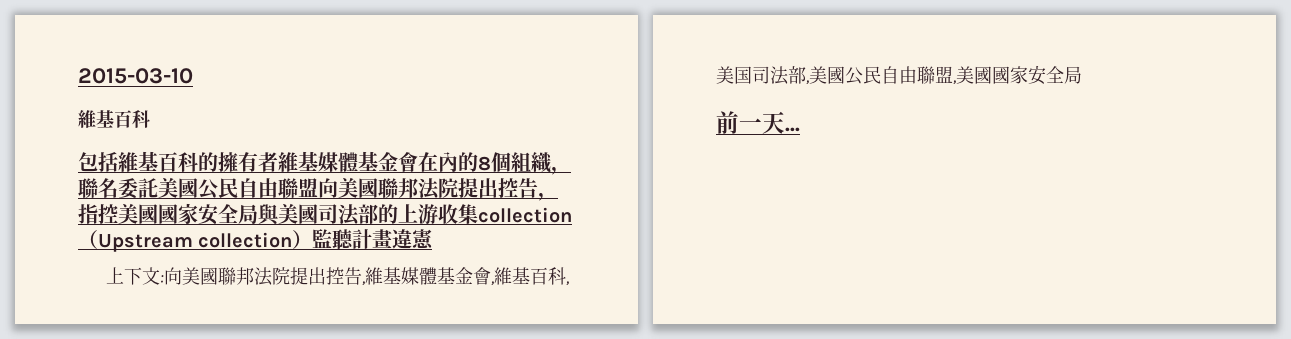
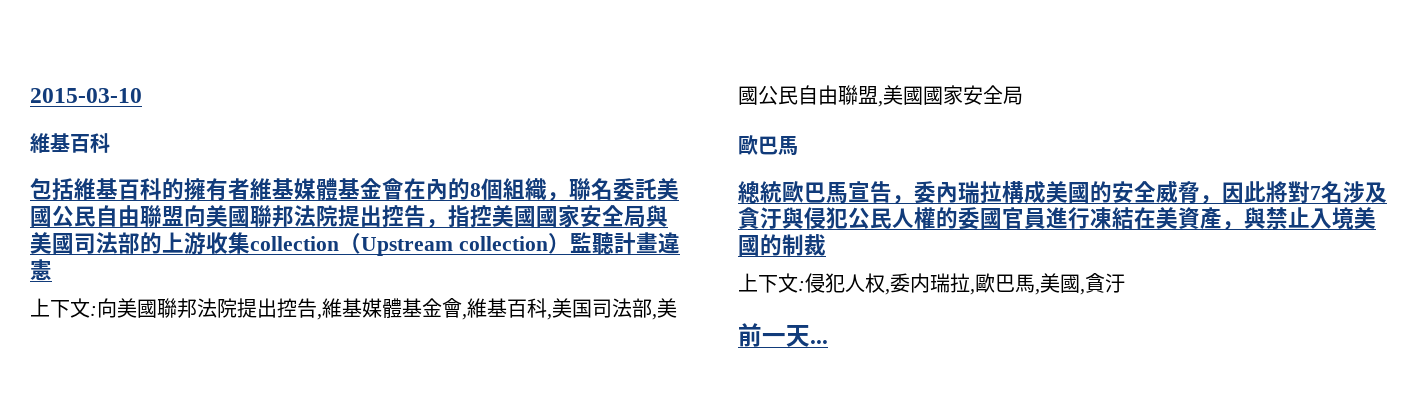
  上下文:向美國聯邦法院提出控告,維基媒體基金會,維基百科,美国司法部,美國公民自由聯盟,美國國家安全局
+ 歐巴馬
+ 總統歐巴馬宣告，委內瑞拉構成美國的安全威脅，因此將對7名涉及貪汙與侵犯公民人權的委國官員進行凍結在美資產，與禁止入境美國的制裁
+ 上下文:侵犯人权,委内瑞拉,歐巴馬,美國,貪汙

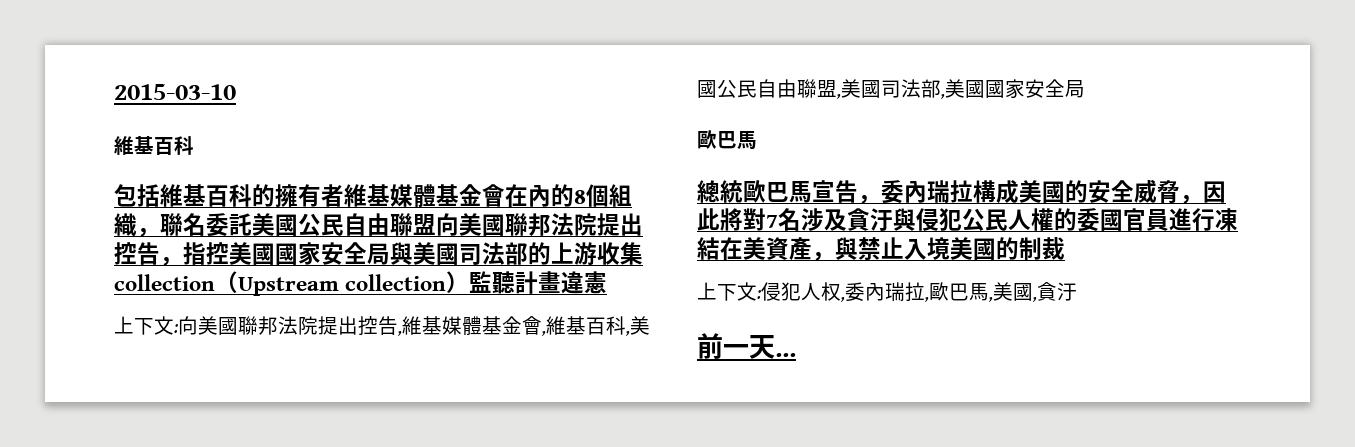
- 上下文:向美國聯邦法院提出控告,維基媒體基金會,維基百科,美国司法部,美國公民自由聯盟,美國國家安全局
+ 上下文:向美國聯邦法院提出控告,維基媒體基金會,維基百科,美國公民自由聯盟,美國司法部,美國國家安全局
- 上下文:侵犯人权,委内瑞拉,歐巴馬,美國,貪汙
+ 上下文:侵犯人权,委內瑞拉,歐巴馬,美國,貪汙

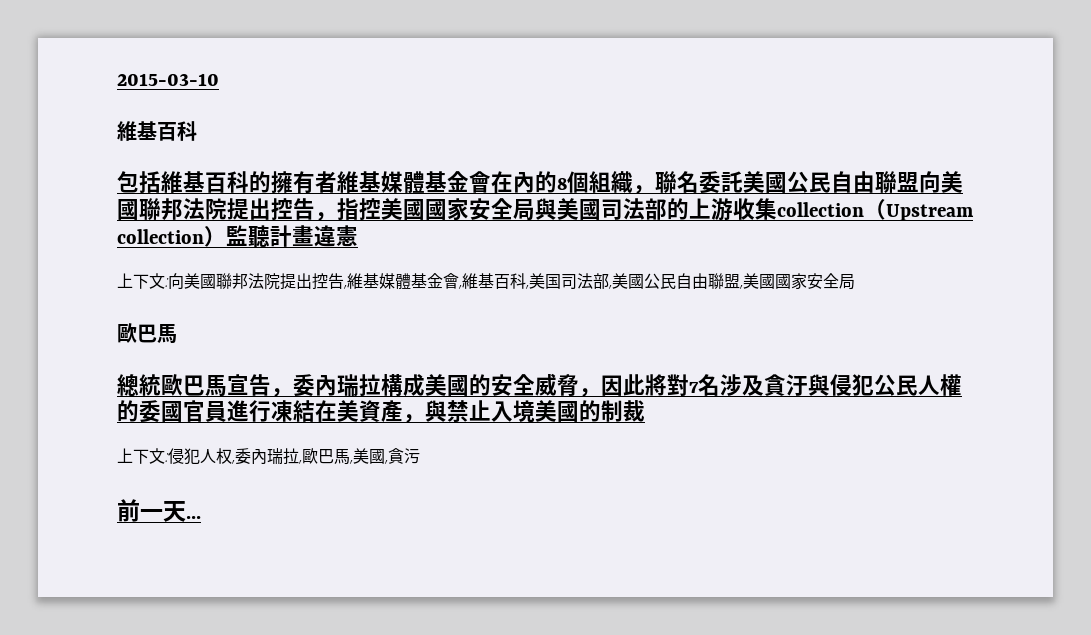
- 上下文:向美國聯邦法院提出控告,維基媒體基金會,維基百科,美國公民自由聯盟,美國司法部,美國國家安全局
+ 上下文:向美國聯邦法院提出控告,維基媒體基金會,維基百科,美国司法部,美國公民自由聯盟,美國國家安全局
- 上下文:侵犯人权,委內瑞拉,歐巴馬,美國,貪汙
+ 上下文:侵犯人权,委內瑞拉,歐巴馬,美國,貪污

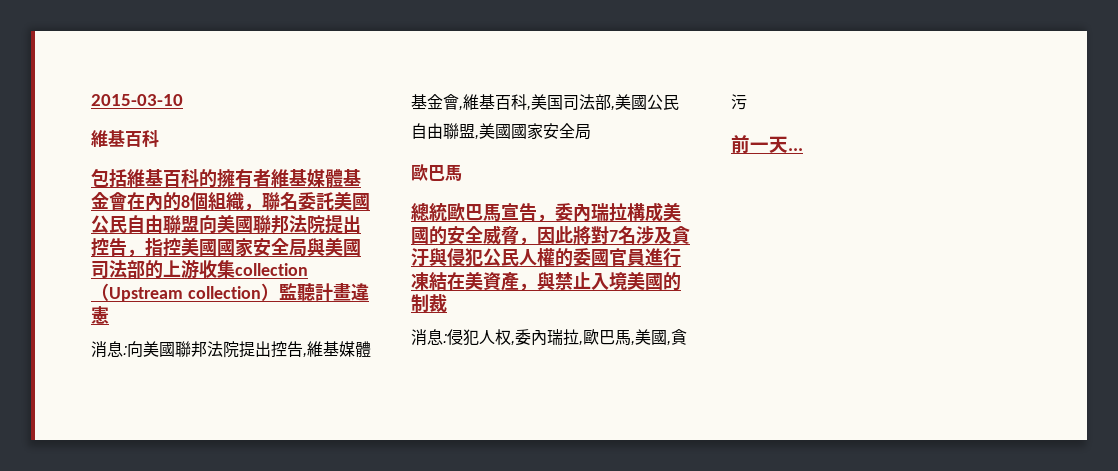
- 上下文:向美國聯邦法院提出控告,維基媒體基金會,維基百科,美国司法部,美國公民自由聯盟,美國國家安全局
+ 消息:向美國聯邦法院提出控告,維基媒體基金會,維基百科,美国司法部,美國公民自由聯盟,美國國家安全局
- 上下文:侵犯人权,委內瑞拉,歐巴馬,美國,貪污
+ 消息:侵犯人权,委內瑞拉,歐巴馬,美國,貪污

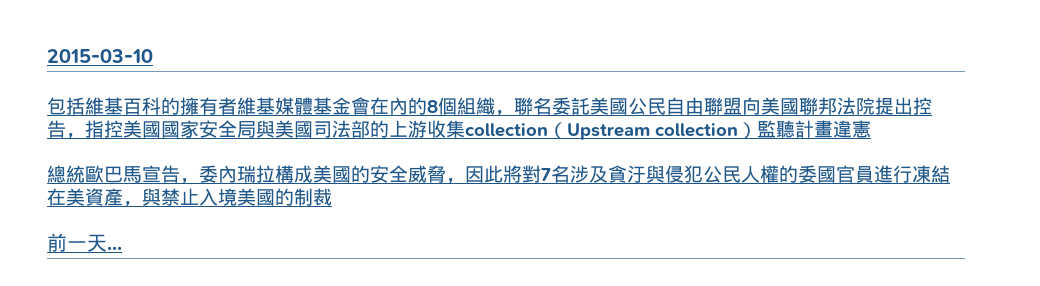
  2015-03-10
- 維基百科
- 消息:向美國聯邦法院提出控告,維基媒體基金會,維基百科,美国司法部,美國公民自由聯盟,美國國家安全局
- 歐巴馬
- 消息:侵犯人权,委內瑞拉,歐巴馬,美國,貪污

